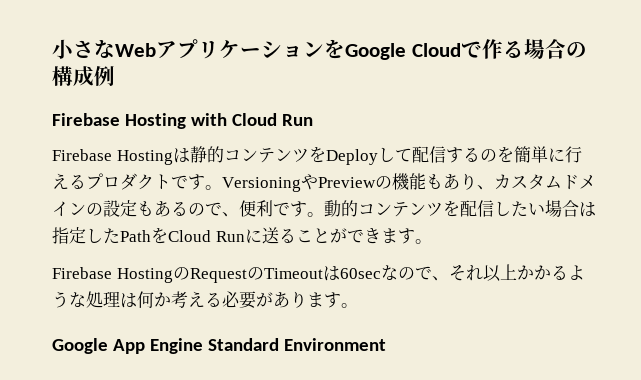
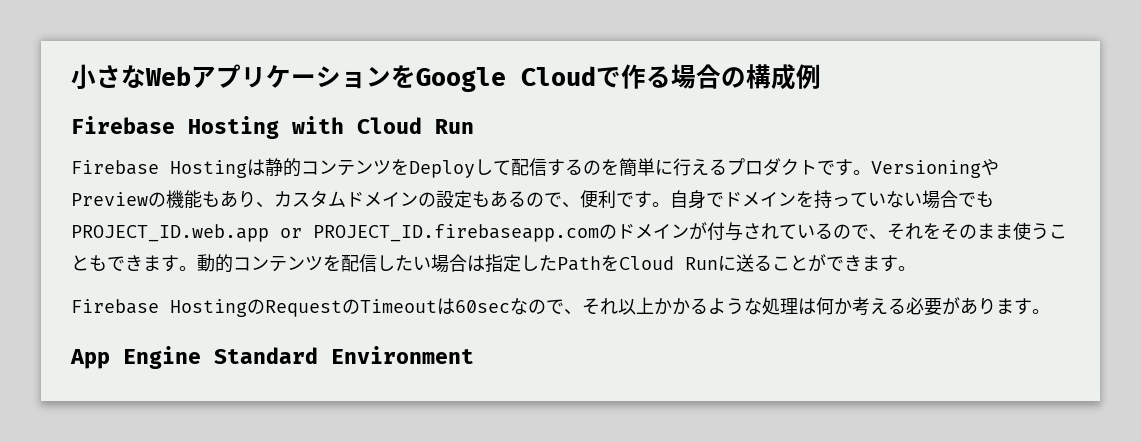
+ 自身でドメインを持っていない場合でもPROJECT_ID.web.app or PROJECT_ID.firebaseapp.comのドメインが付与されているので、それをそのまま使うこともできます。
- Google App Engine Standard Environment
+ App Engine Standard Environment

